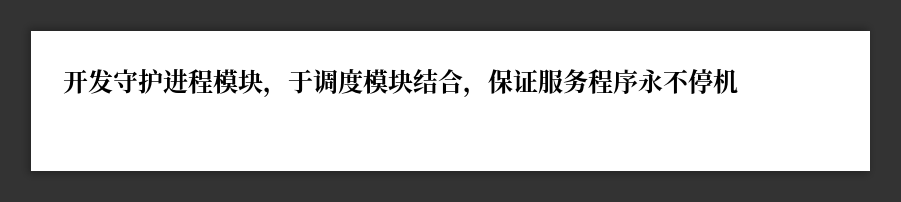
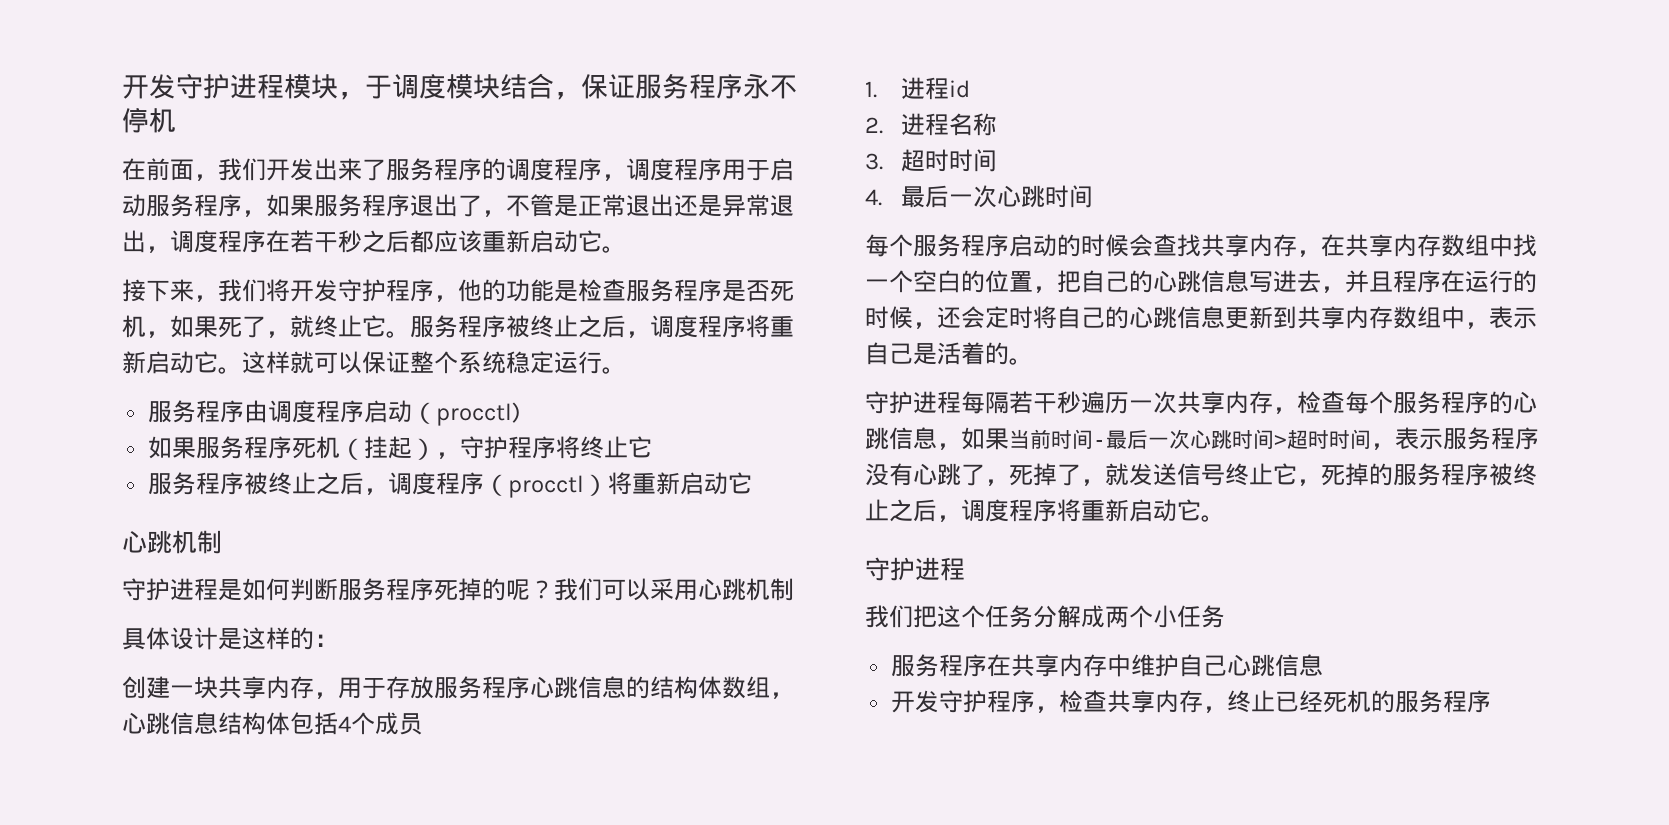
+ 在前面，我们开发出来了服务程序的调度程序，调度程序用于启动服务程序，如果服务程序退出了，不管是正常退出还是异常退出，调度程序在若干秒之后都应该重新启动它。
+ 接下来，我们将开发守护程序，他的功能是检查服务程序是否死机，如果死了，就终止它。服务程序被终止之后，调度程序将重新启动它。这样就可以保证整个系统稳定运行。
+ 服务程序由调度程序启动（procctl)
+ 如果服务程序死机（挂起），守护程序将终止它
+ 服务程序被终止之后，调度程序（procctl）将重新启动它
+ 心跳机制
+ 守护进程是如何判断服务程序死掉的呢？我们可以采用心跳机制
+ 具体设计是这样的：
+ 创建一块共享内存，用于存放服务程序心跳信息的结构体数组，心跳信息结构体包括4个成员
+ 1.进程id
+ 2.进程名称
+ 3.超时时间
+ 4.最后一次心跳时间
+ 每个服务程序启动的时候会查找共享内存，在共享内存数组中找一个空白的位置，把自己的心跳信息写进去，并且程序在运行的时候，还会定时将自己的心跳信息更新到共享内存数组中，表示自己是活着的。
+ 守护进程每隔若干秒遍历一次共享内存，检查每个服务程序的心跳信息，如果当前时间-最后一次心跳时间>超时时间，表示服务程序没有心跳了，死掉了，就发送信号终止它，死掉的服务程序被终止之后，调度程序将重新启动它。
+ 守护进程
+ 我们把这个任务分解成两个小任务
+ 服务程序在共享内存中维护自己心跳信息
+ 开发守护程序，检查共享内存，终止已经死机的服务程序

